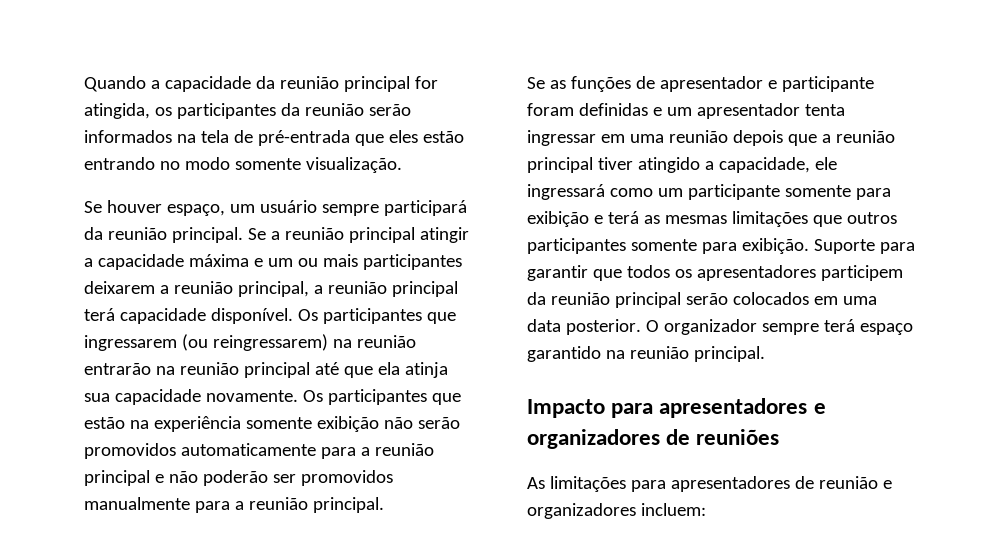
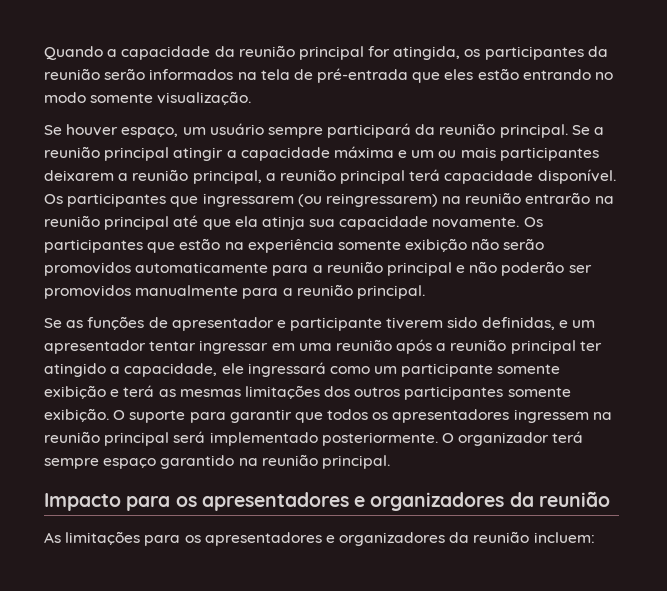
- Se as funções de apresentador e participante foram definidas e um apresentador tenta ingressar em uma reunião depois que a reunião principal tiver atingido a capacidade, ele ingressará como um participante somente para exibição e terá as mesmas limitações que outros participantes somente para exibição. Suporte para garantir que todos os apresentadores participem da reunião principal serão colocados em uma data posterior. O organizador sempre terá espaço garantido na reunião principal.
+ Se as funções de apresentador e participante tiverem sido definidas, e um apresentador tentar ingressar em uma reunião após a reunião principal ter atingido a capacidade, ele ingressará como um participante somente exibição e terá as mesmas limitações dos outros participantes somente exibição. O suporte para garantir que todos os apresentadores ingressem na reunião principal será implementado posteriormente. O organizador terá sempre espaço garantido na reunião principal.
- Impacto para apresentadores e organizadores de reuniões
+ Impacto para os apresentadores e organizadores da reunião
- As limitações para apresentadores de reunião e organizadores incluem:
+ As limitações para os apresentadores e organizadores da reunião incluem:

